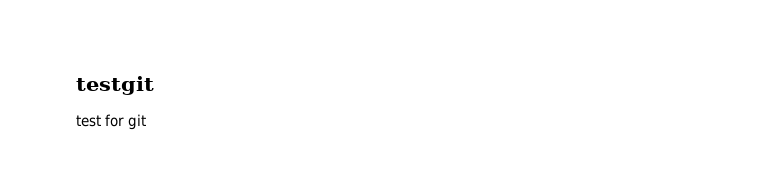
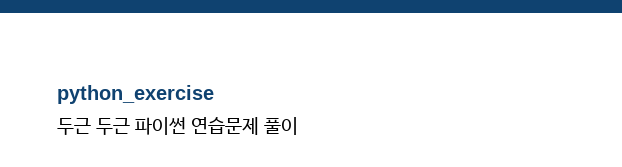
- testgit
- test for git
+ python_exercise
+ 두근 두근 파이썬 연습문제 풀이

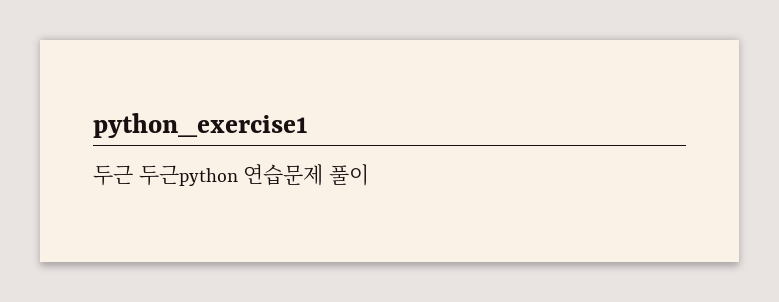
- python_exercise
- 두근 두근 파이썬 연습문제 풀이
+ python_exercise1
+ 두근 두근python 연습문제 풀이

